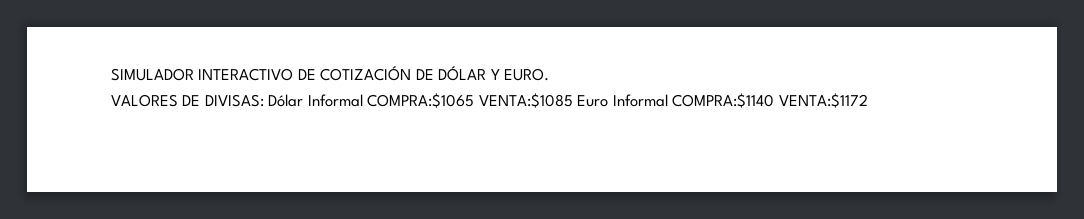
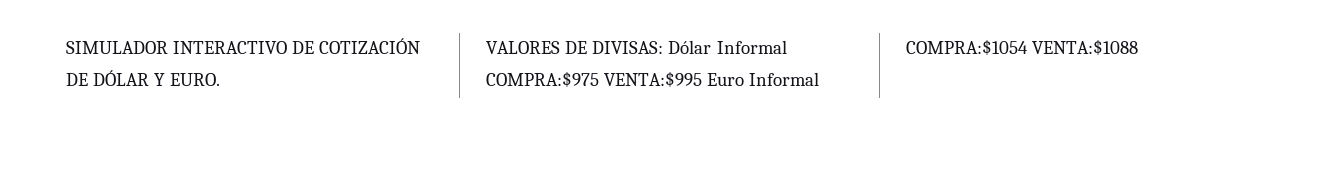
- VALORES DE DIVISAS: Dólar Informal COMPRA:$1065 VENTA:$1085 Euro Informal COMPRA:$1140 VENTA:$1172
+ VALORES DE DIVISAS: Dólar Informal COMPRA:$975 VENTA:$995 Euro Informal COMPRA:$1054 VENTA:$1088

